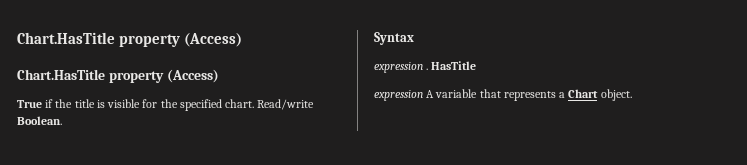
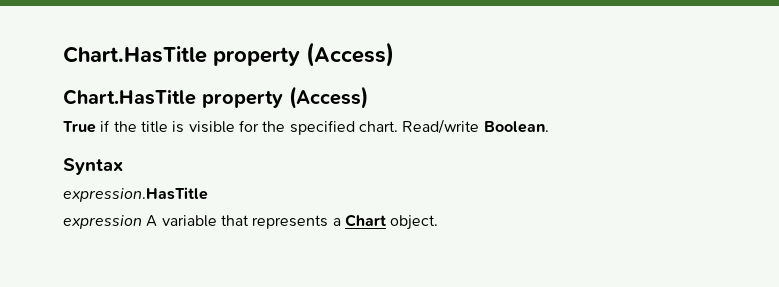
- expression . HasTitle
+ expression.HasTitle

